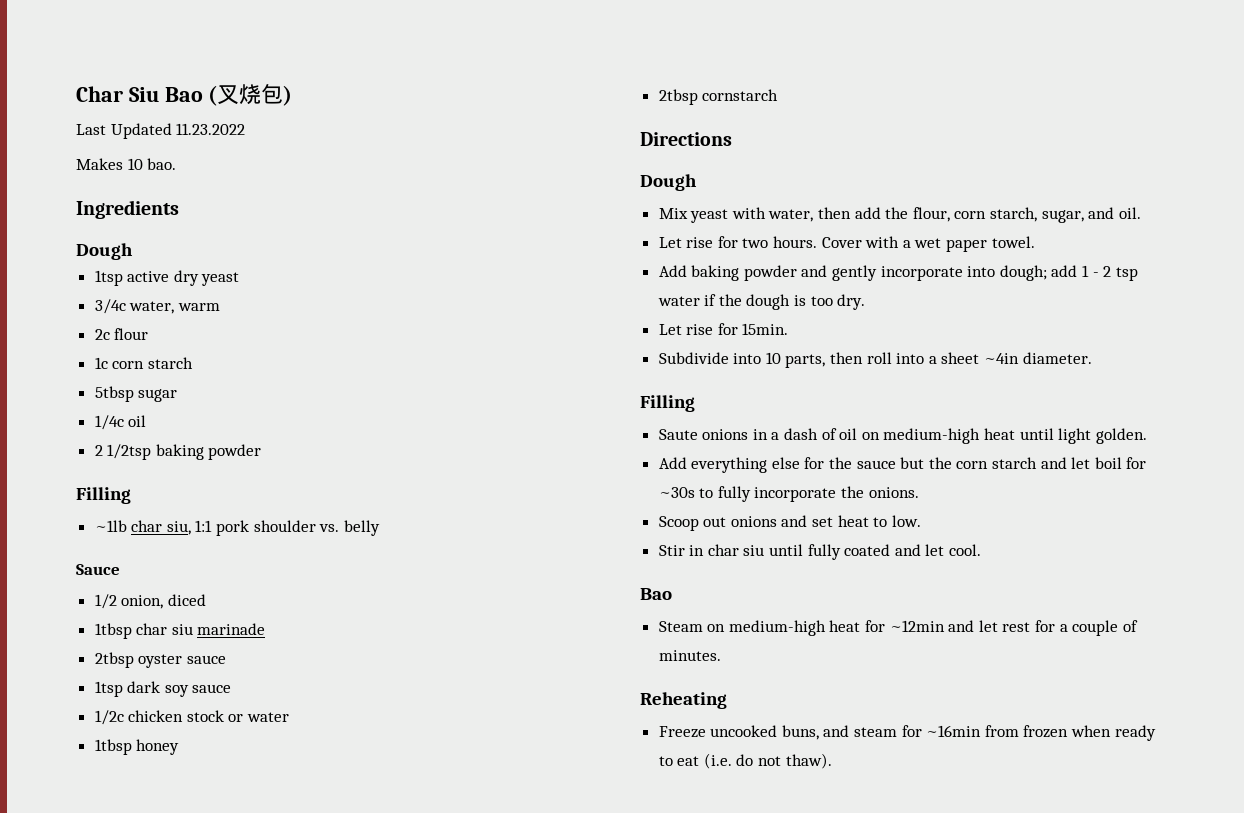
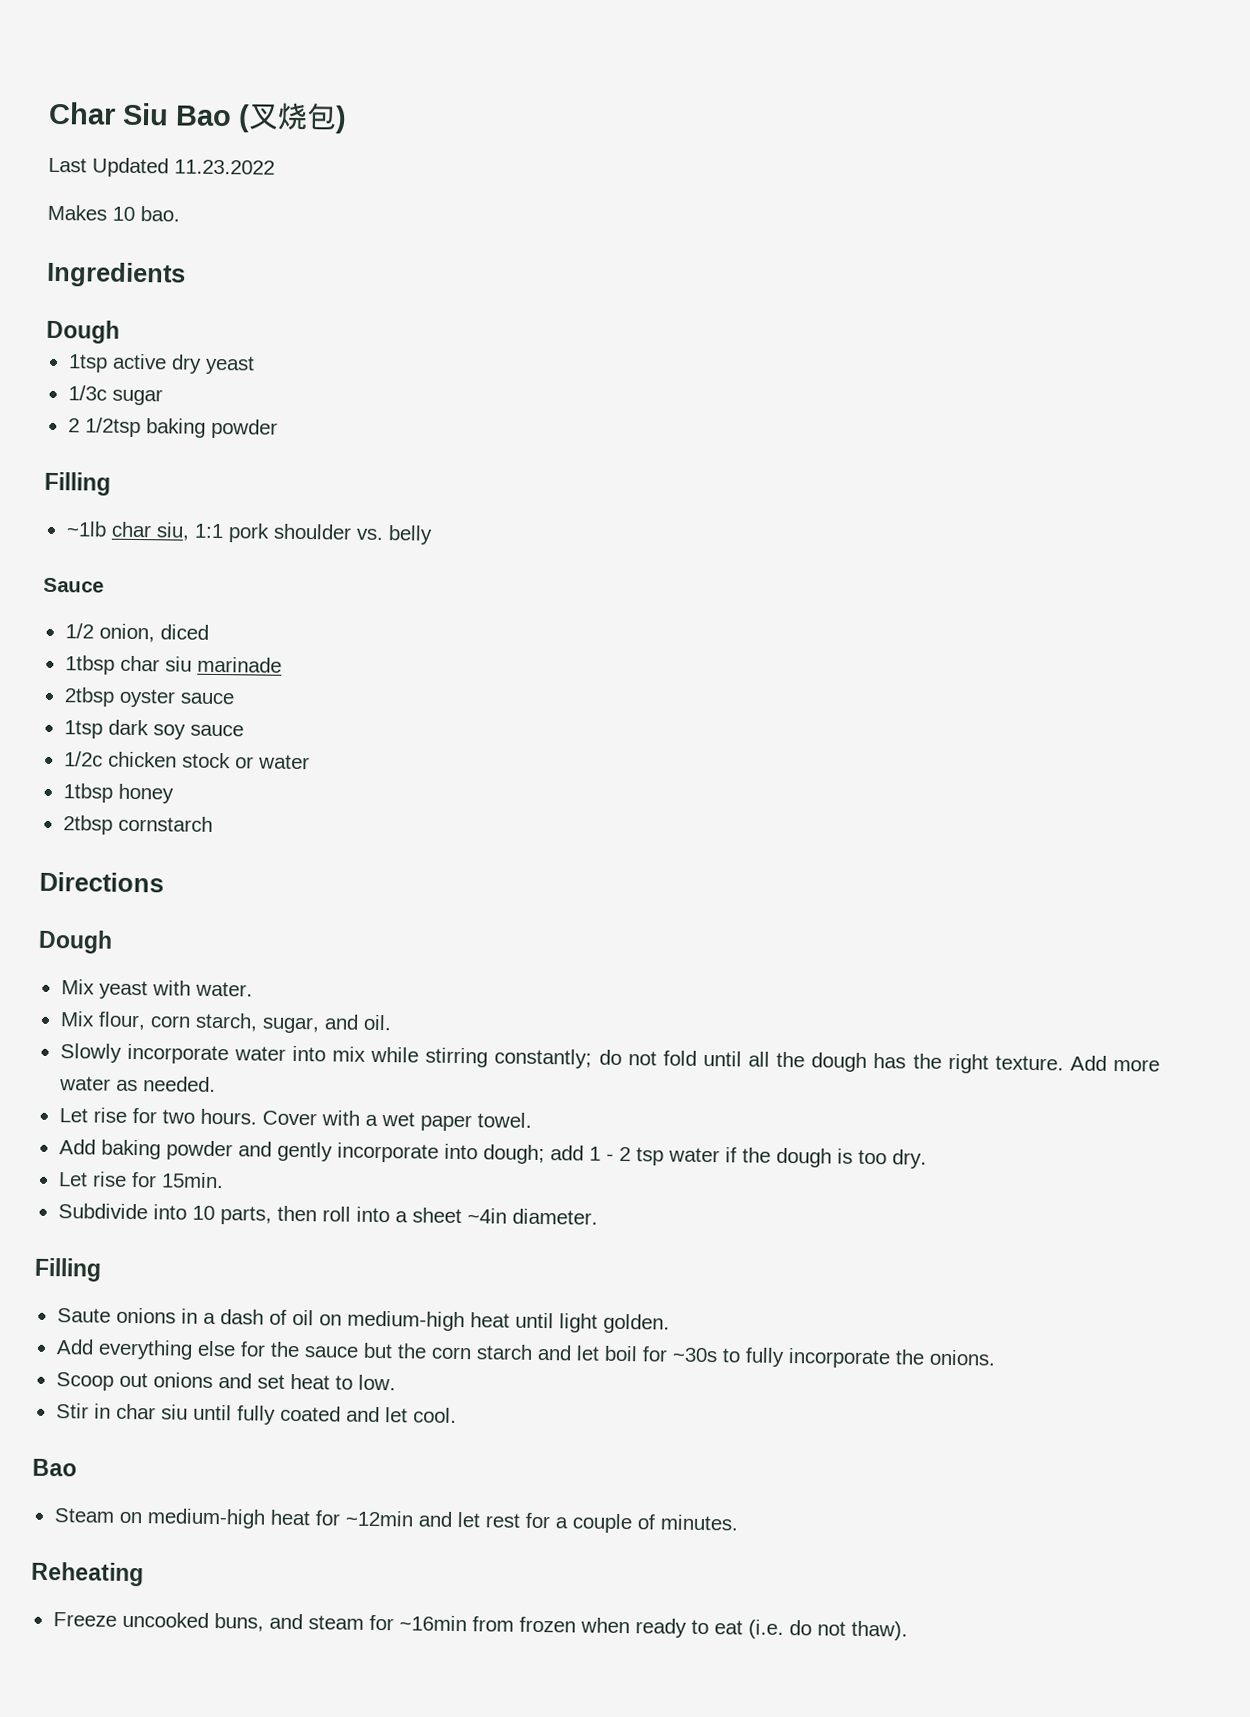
- 3/4c water, warm
- 2c flour
- 1c corn starch
- 5tbsp sugar
+ 1/3c sugar
- 1/4c oil
- Mix yeast with water, then add the flour, corn starch, sugar, and oil.
+ Mix yeast with water.
+ Mix flour, corn starch, sugar, and oil.
+ Slowly incorporate water into mix while stirring constantly; do not fold until all the dough has the right texture. Add more water as needed.

